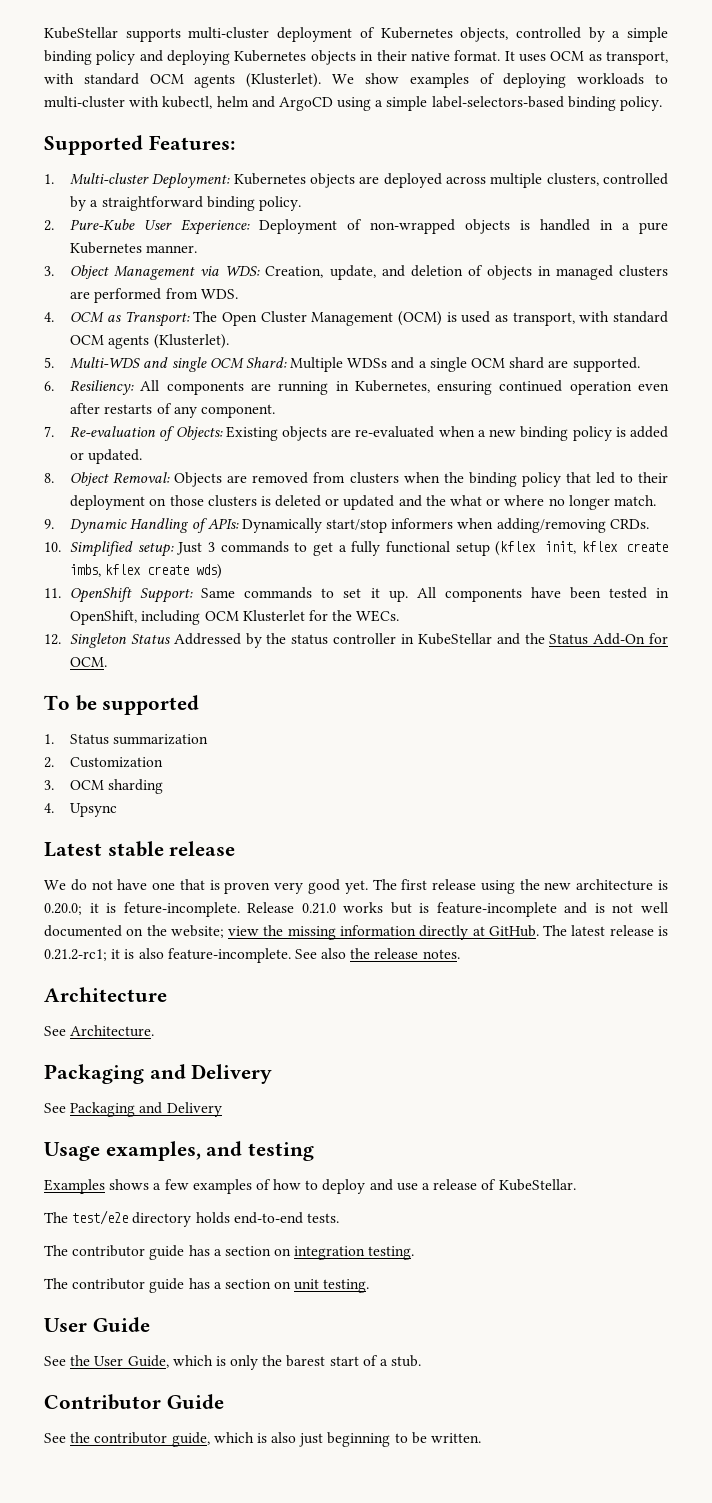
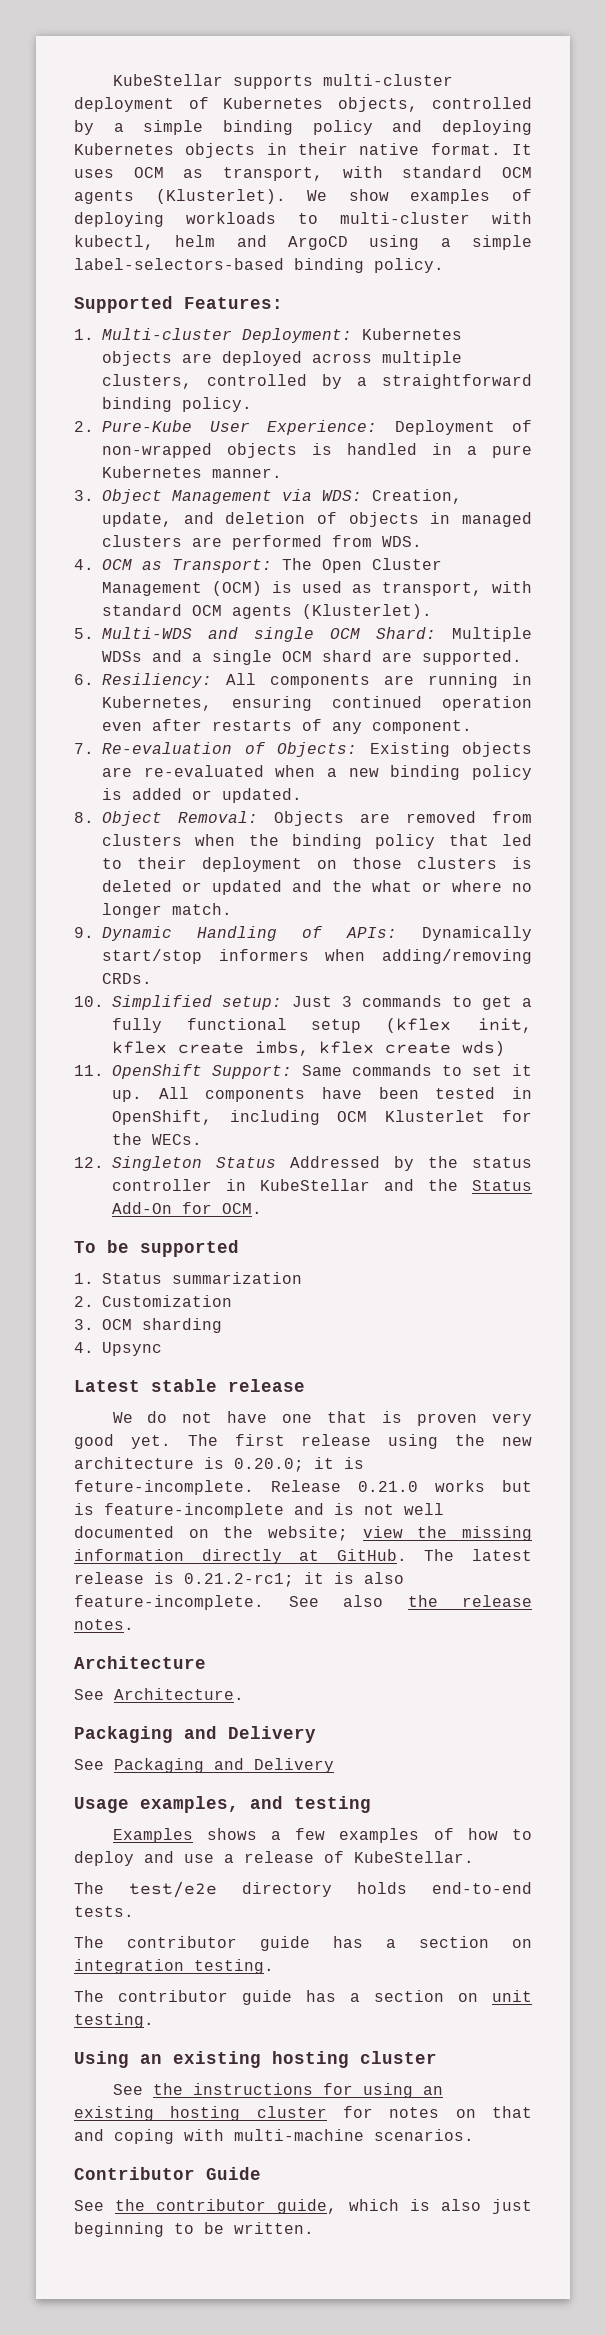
- User Guide
- See the User Guide, which is only the barest start of a stub.
+ Using an existing hosting cluster
+ See the instructions for using an existing hosting cluster for notes on that and coping with multi-machine scenarios.

